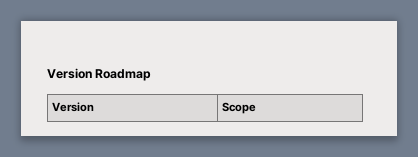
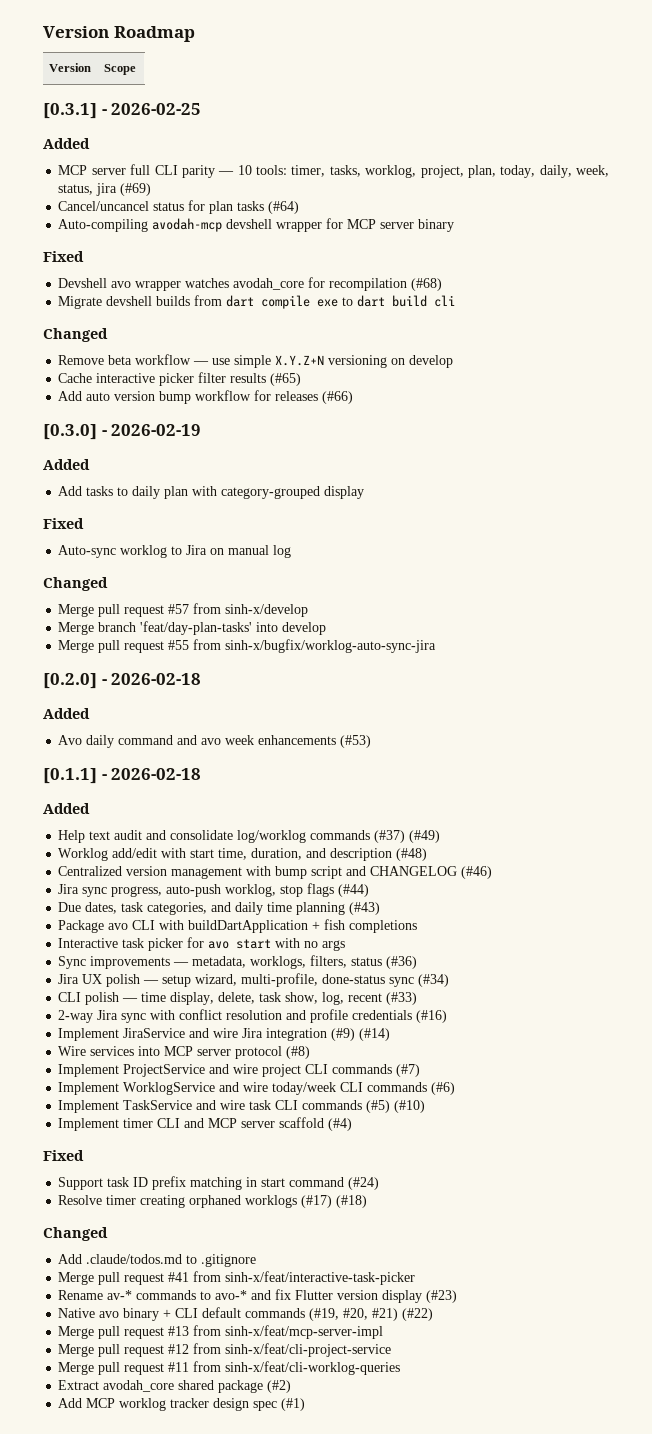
+ [0.3.1] - 2026-02-25
+ Added
+ MCP server full CLI parity — 10 tools: timer, tasks, worklog, project, plan, today, daily, week, status, jira (#69)
+ Cancel/uncancel status for plan tasks (#64)
+ Auto-compiling avodah-mcp devshell wrapper for MCP server binary
+ Fixed
+ Devshell avo wrapper watches avodah_core for recompilation (#68)
+ Migrate devshell builds from dart compile exe to dart build cli
+ Changed
+ Remove beta workflow — use simple X.Y.Z+N versioning on develop
+ Cache interactive picker filter results (#65)
+ Add auto version bump workflow for releases (#66)
+ [0.3.0] - 2026-02-19
+ Added
+ Add tasks to daily plan with category-grouped display
+ Fixed
+ Auto-sync worklog to Jira on manual log
+ Changed
+ Merge pull request #57 from sinh-x/develop
+ Merge branch 'feat/day-plan-tasks' into develop
+ Merge pull request #55 from sinh-x/bugfix/worklog-auto-sync-jira
+ [0.2.0] - 2026-02-18
+ Added
+ Avo daily command and avo week enhancements (#53)
+ [0.1.1] - 2026-02-18
+ Added
+ Help text audit and consolidate log/worklog commands (#37) (#49)
+ Worklog add/edit with start time, duration, and description (#48)
+ Centralized version management with bump script and CHANGELOG (#46)
+ Jira sync progress, auto-push worklog, stop flags (#44)
+ Due dates, task categories, and daily time planning (#43)
+ Package avo CLI with buildDartApplication + fish completions
+ Interactive task picker for avo start with no args
+ Sync improvements — metadata, worklogs, filters, status (#36)
+ Jira UX polish — setup wizard, multi-profile, done-status sync (#34)
+ CLI polish — time display, delete, task show, log, recent (#33)
+ 2-way Jira sync with conflict resolution and profile credentials (#16)
+ Implement JiraService and wire Jira integration (#9) (#14)
+ Wire services into MCP server protocol (#8)
+ Implement ProjectService and wire project CLI commands (#7)
+ Implement WorklogService and wire today/week CLI commands (#6)
+ Implement TaskService and wire task CLI commands (#5) (#10)
+ Implement timer CLI and MCP server scaffold (#4)
+ Fixed
+ Support task ID prefix matching in start command (#24)
+ Resolve timer creating orphaned worklogs (#17) (#18)
+ Changed
+ Add .claude/todos.md to .gitignore
+ Merge pull request #41 from sinh-x/feat/interactive-task-picker
+ Rename av-* commands to avo-* and fix Flutter version display (#23)
+ Native avo binary + CLI default commands (#19, #20, #21) (#22)
+ Merge pull request #13 from sinh-x/feat/mcp-server-impl
+ Merge pull request #12 from sinh-x/feat/cli-project-service
+ Merge pull request #11 from sinh-x/feat/cli-worklog-queries
+ Extract avodah_core shared package (#2)
+ Add MCP worklog tracker design spec (#1)

